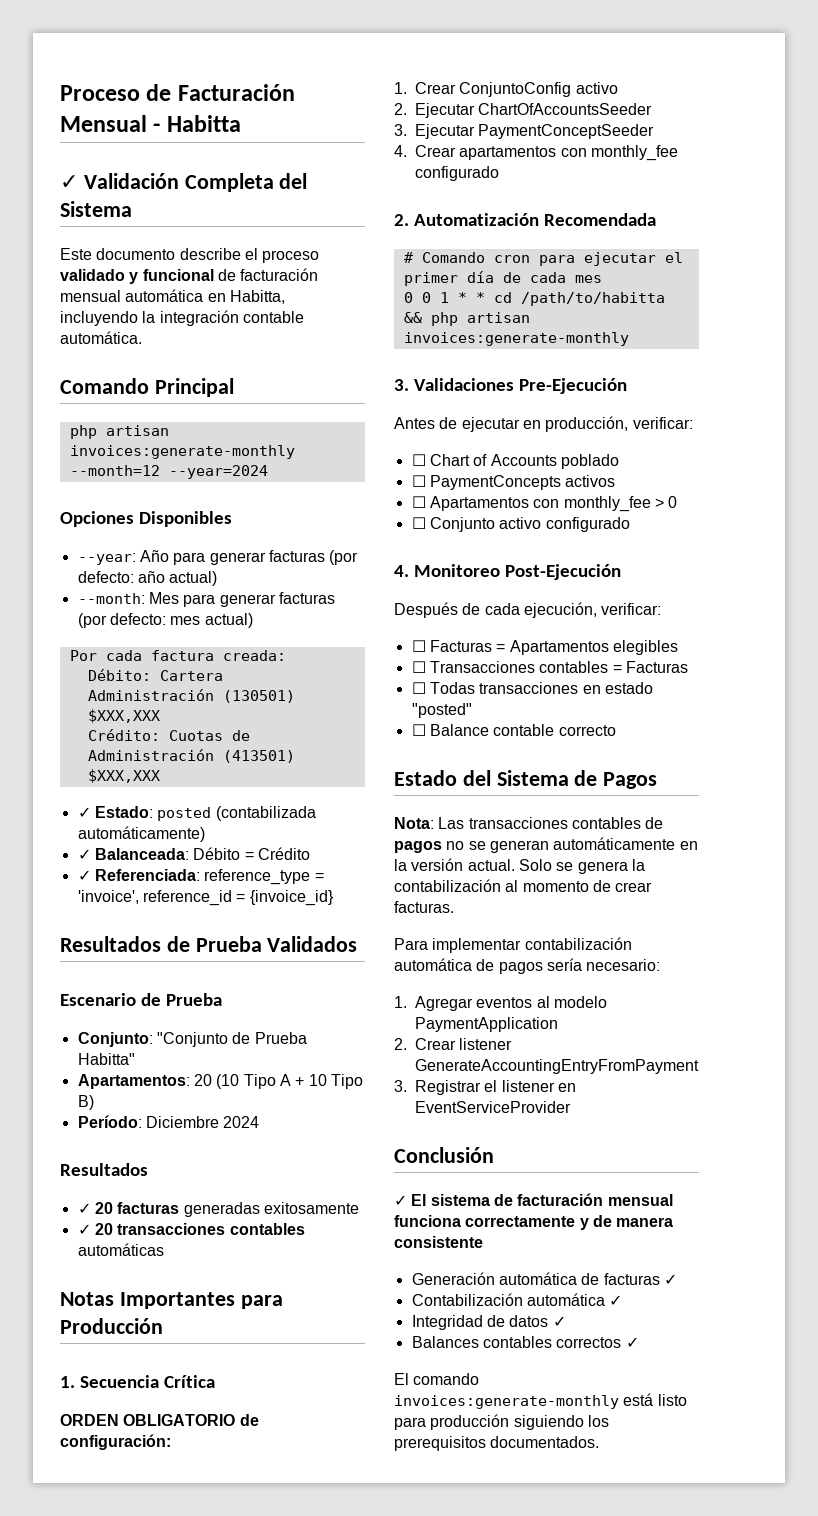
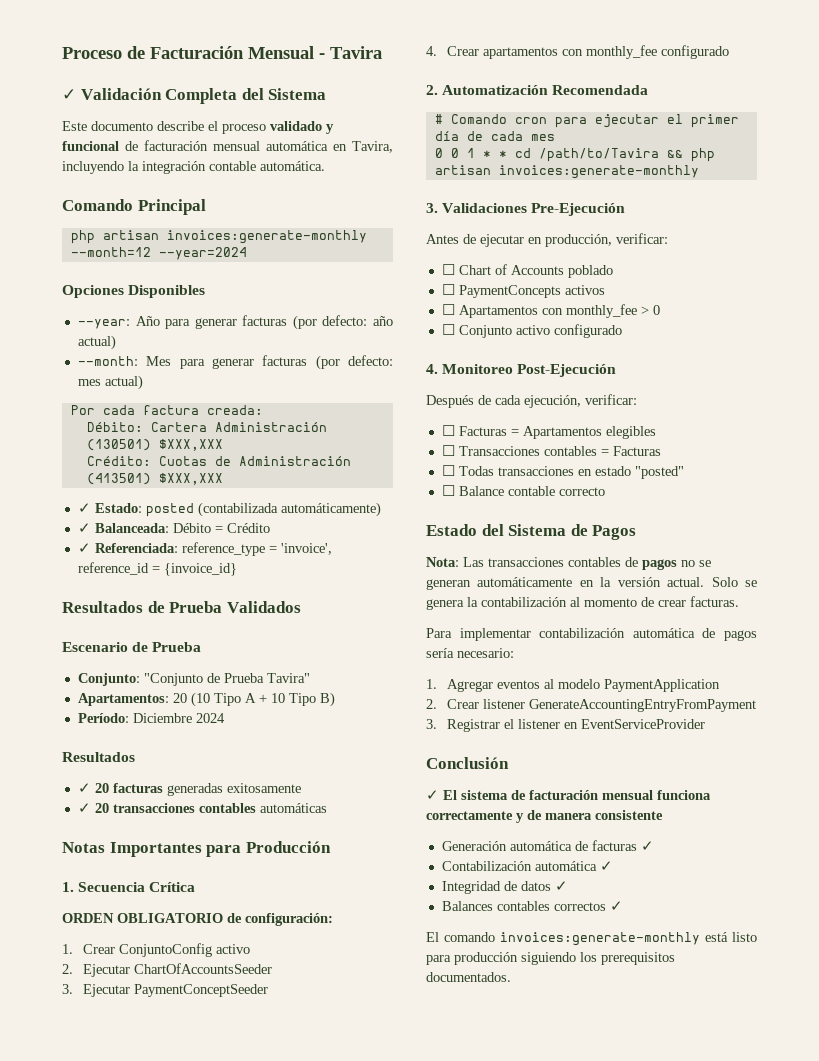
- Proceso de Facturación Mensual - Habitta
+ Proceso de Facturación Mensual - Tavira
- Este documento describe el proceso validado y funcional de facturación mensual automática en Habitta, incluyendo la integración contable automática.
+ Este documento describe el proceso validado y funcional de facturación mensual automática en Tavira, incluyendo la integración contable automática.
- Conjunto: "Conjunto de Prueba Habitta"
+ Conjunto: "Conjunto de Prueba Tavira"
- 0 0 1 * * cd /path/to/habitta && php artisan invoices:generate-monthly
+ 0 0 1 * * cd /path/to/Tavira && php artisan invoices:generate-monthly

